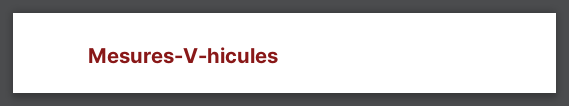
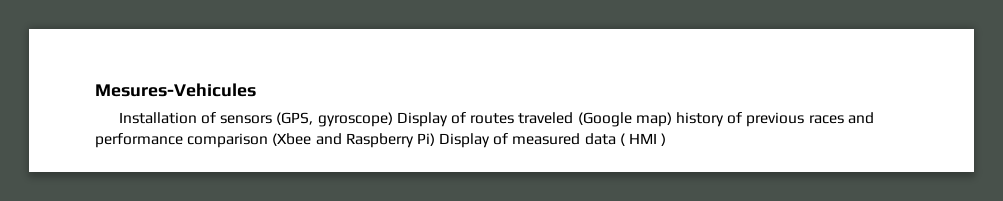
- Mesures-V-hicules
+ Mesures-Vehicules
+ Installation of sensors (GPS, gyroscope) Display of routes traveled (Google map) history of previous races and performance comparison (Xbee and Raspberry Pi) Display of measured data ( HMI )

